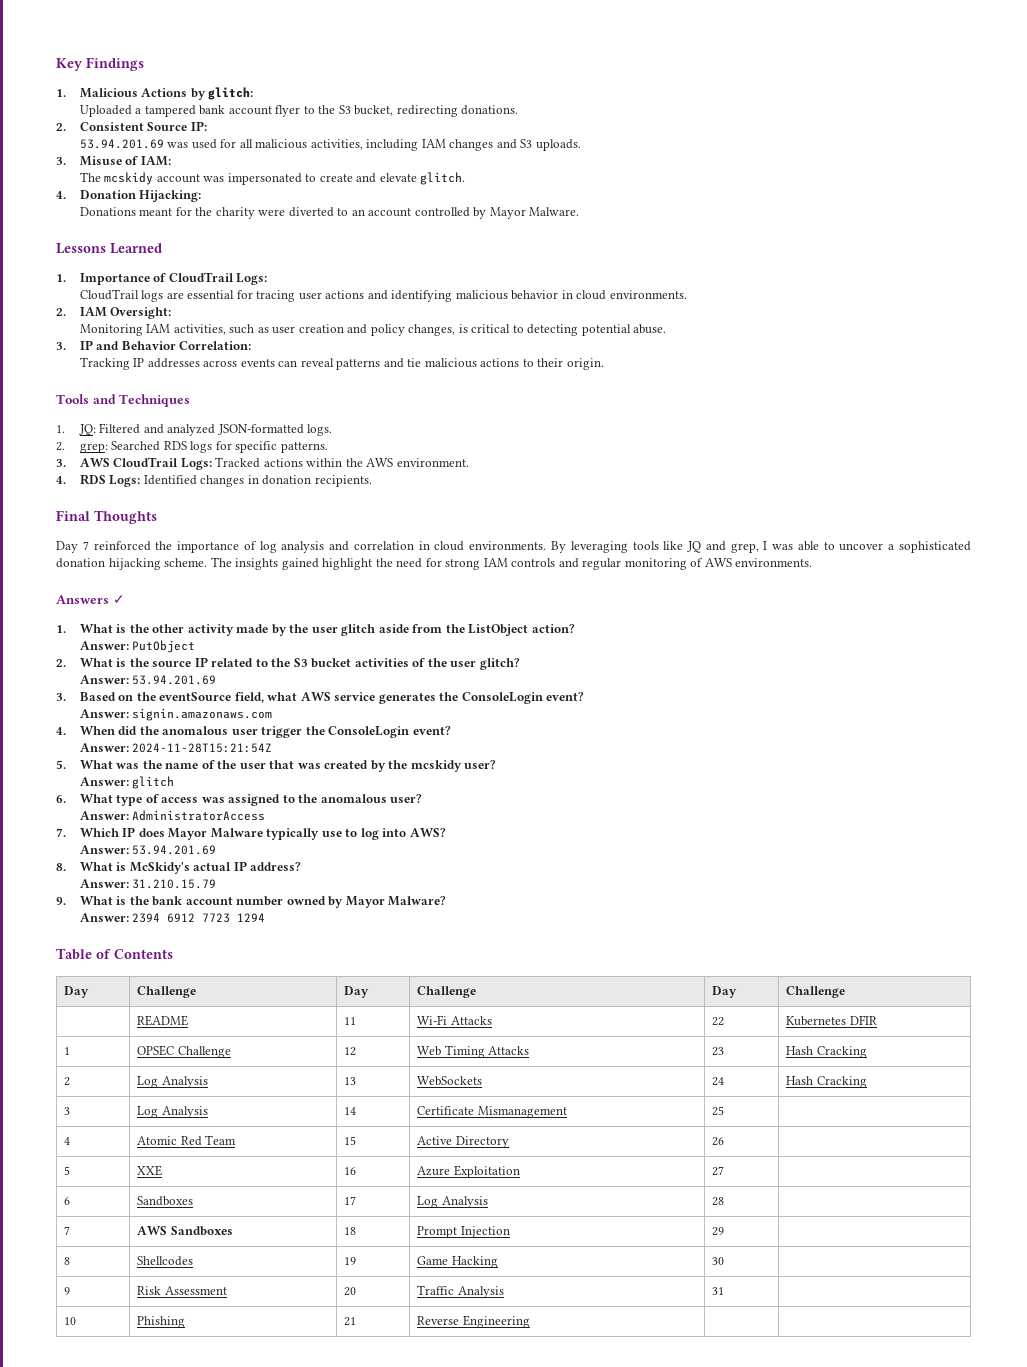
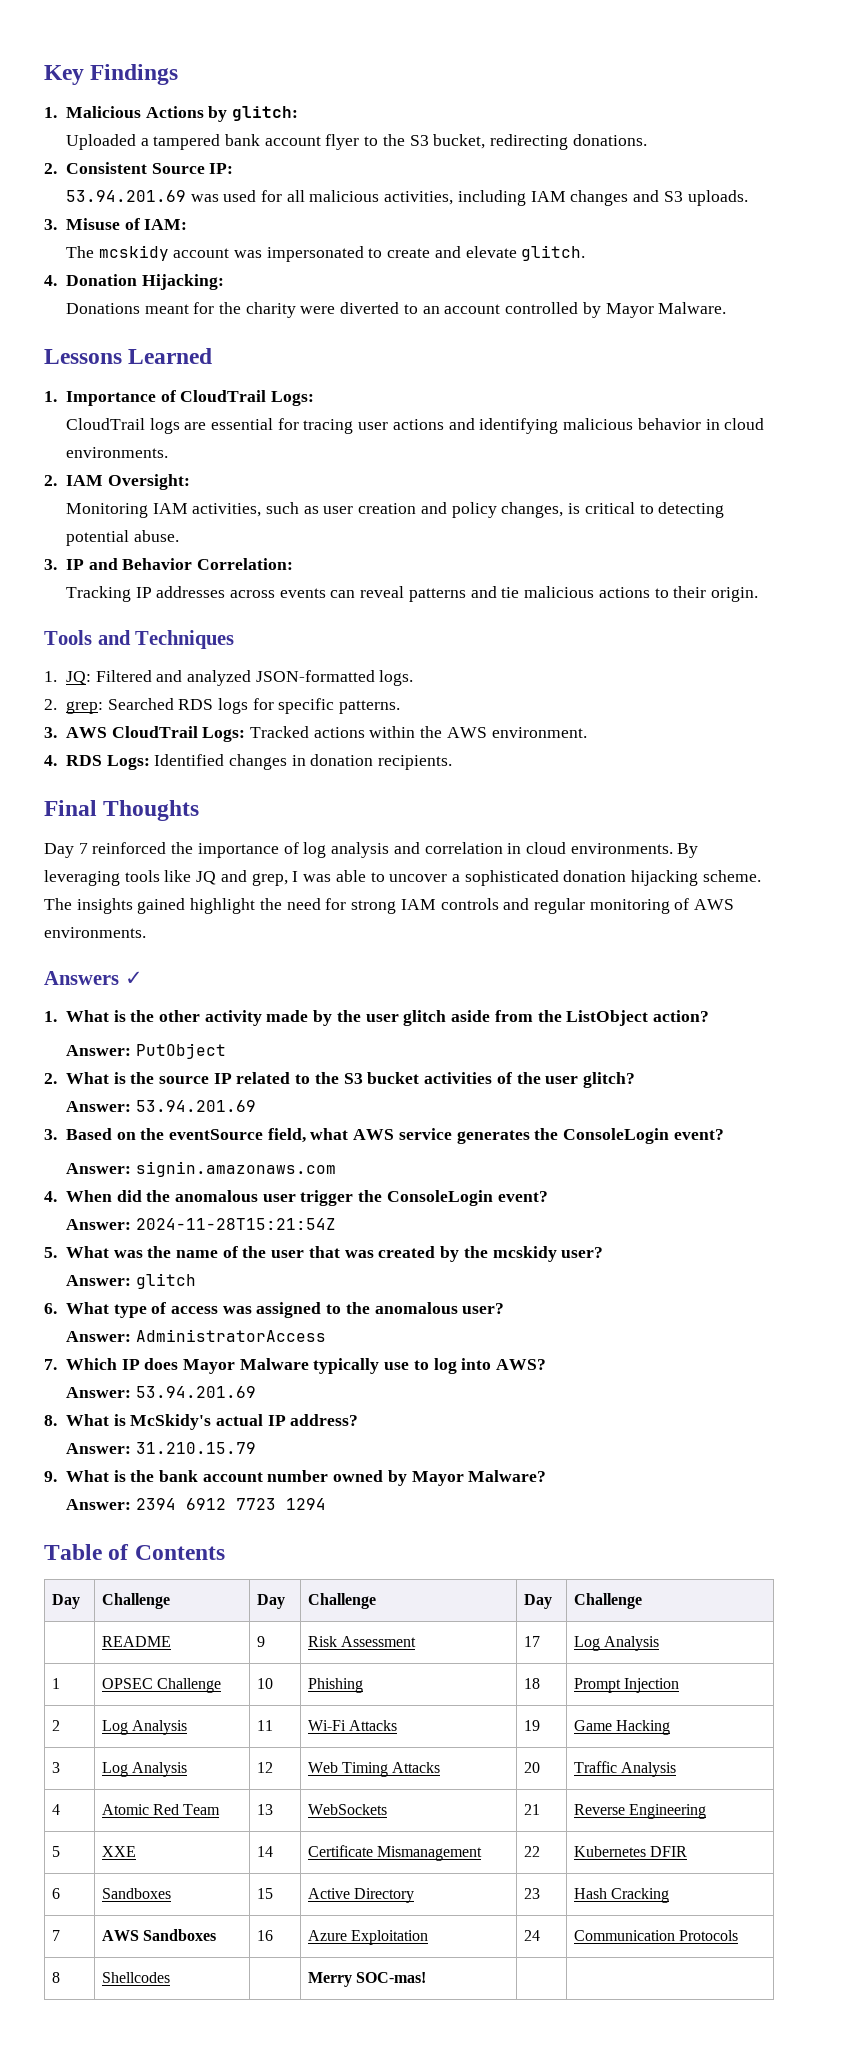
- | README | 11 | Wi-Fi Attacks | 22 | Kubernetes DFIR
- 1 | OPSEC Challenge | 12 | Web Timing Attacks | 23 | Hash Cracking
- 2 | Log Analysis | 13 | WebSockets | 24 | Hash Cracking
- 3 | Log Analysis | 14 | Certificate Mismanagement | 25 |
- 4 | Atomic Red Team | 15 | Active Directory | 26 |
- 5 | XXE | 16 | Azure Exploitation | 27 |
- 6 | Sandboxes | 17 | Log Analysis | 28 |
- 7 | AWS Sandboxes | 18 | Prompt Injection | 29 |
- 8 | Shellcodes | 19 | Game Hacking | 30 |
- 9 | Risk Assessment | 20 | Traffic Analysis | 31 |
- 10 | Phishing | 21 | Reverse Engineering | |
+ | README | 9 | Risk Assessment | 17 | Log Analysis
+ 1 | OPSEC Challenge | 10 | Phishing | 18 | Prompt Injection
+ 2 | Log Analysis | 11 | Wi-Fi Attacks | 19 | Game Hacking
+ 3 | Log Analysis | 12 | Web Timing Attacks | 20 | Traffic Analysis
+ 4 | Atomic Red Team | 13 | WebSockets | 21 | Reverse Engineering
+ 5 | XXE | 14 | Certificate Mismanagement | 22 | Kubernetes DFIR
+ 6 | Sandboxes | 15 | Active Directory | 23 | Hash Cracking
+ 7 | AWS Sandboxes | 16 | Azure Exploitation | 24 | Communication Protocols
+ 8 | Shellcodes | | Merry SOC-mas! | |

